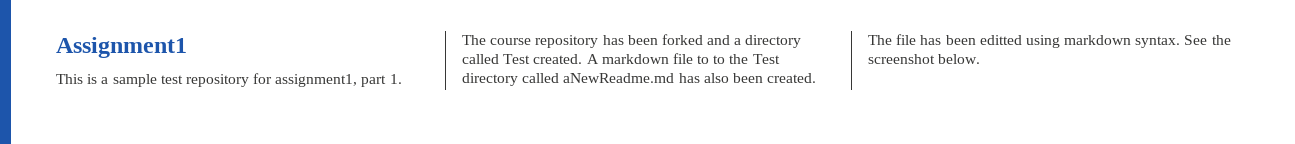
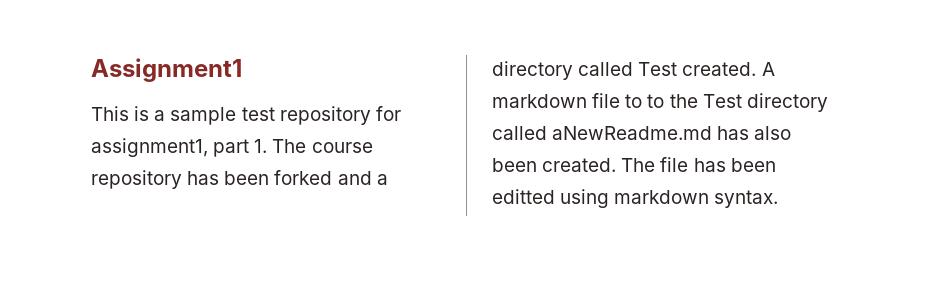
- See the screenshot below.

